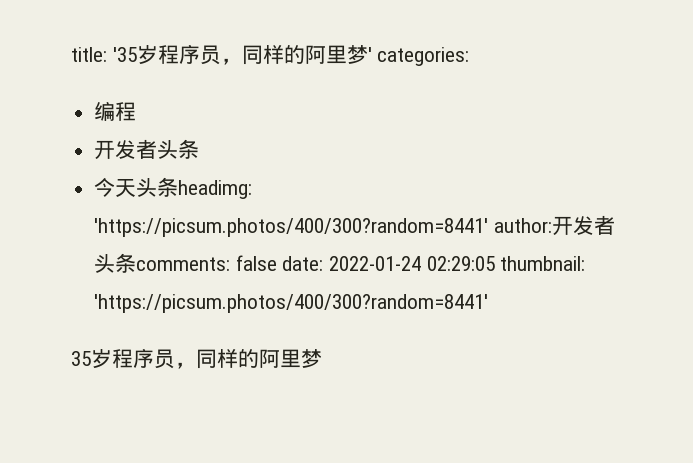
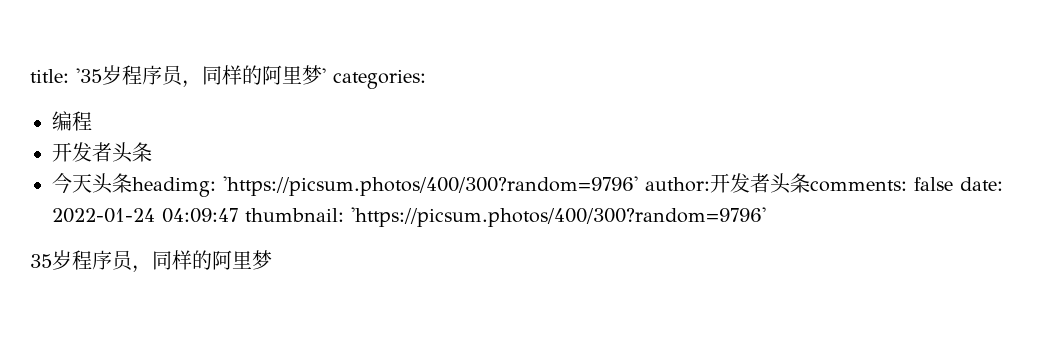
- 今天头条headimg: 'https://picsum.photos/400/300?random=8441' author:开发者头条comments: false date: 2022-01-24 02:29:05 thumbnail: 'https://picsum.photos/400/300?random=8441'
+ 今天头条headimg: 'https://picsum.photos/400/300?random=9796' author:开发者头条comments: false date: 2022-01-24 04:09:47 thumbnail: 'https://picsum.photos/400/300?random=9796'

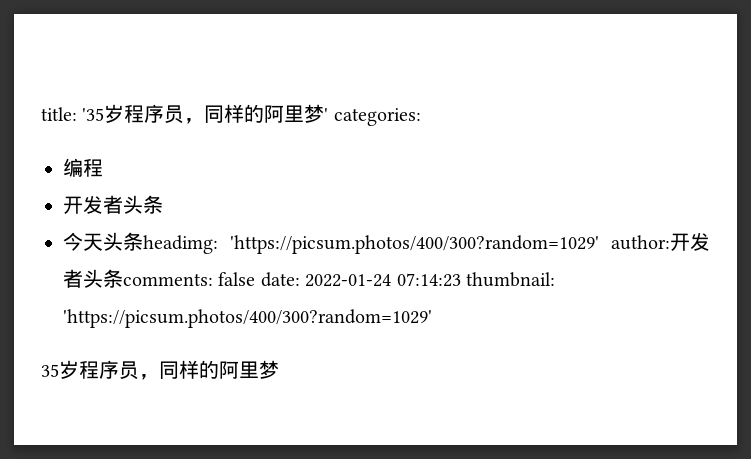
- 今天头条headimg: 'https://picsum.photos/400/300?random=9796' author:开发者头条comments: false date: 2022-01-24 04:09:47 thumbnail: 'https://picsum.photos/400/300?random=9796'
+ 今天头条headimg: 'https://picsum.photos/400/300?random=1029' author:开发者头条comments: false date: 2022-01-24 07:14:23 thumbnail: 'https://picsum.photos/400/300?random=1029'

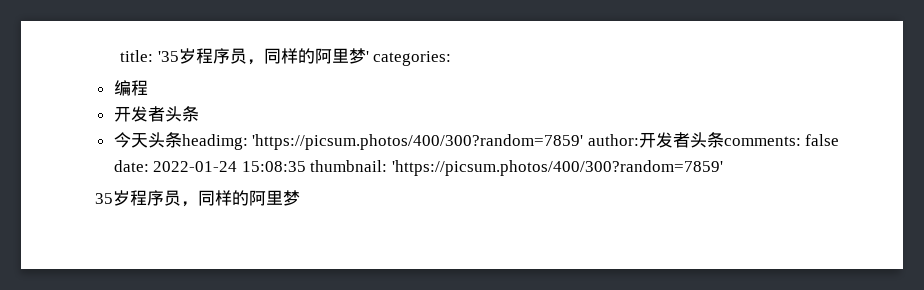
- 今天头条headimg: 'https://picsum.photos/400/300?random=1029' author:开发者头条comments: false date: 2022-01-24 07:14:23 thumbnail: 'https://picsum.photos/400/300?random=1029'
+ 今天头条headimg: 'https://picsum.photos/400/300?random=7859' author:开发者头条comments: false date: 2022-01-24 15:08:35 thumbnail: 'https://picsum.photos/400/300?random=7859'

